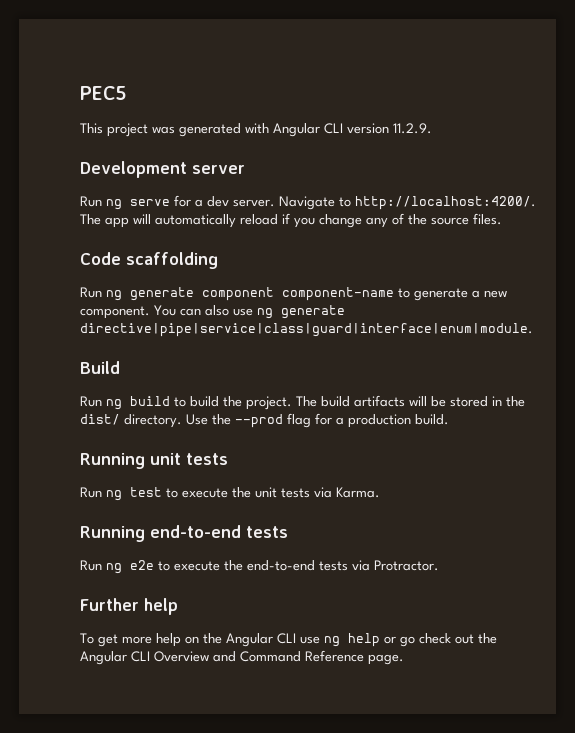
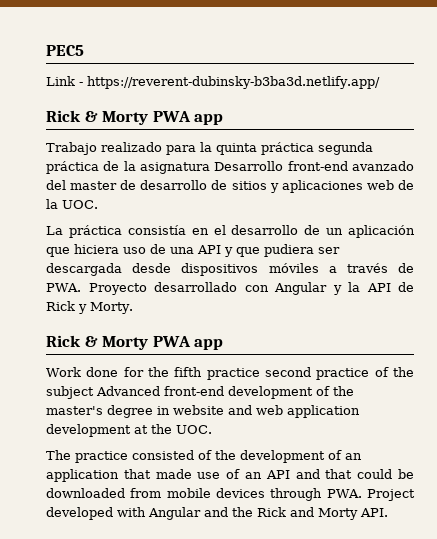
- This project was generated with Angular CLI version 11.2.9.
- Development server
- Run ng serve for a dev server. Navigate to http://localhost:4200/. The app will automatically reload if you change any of the source files.
- Code scaffolding
- Run ng generate component component-name to generate a new component. You can also use ng generate directive|pipe|service|class|guard|interface|enum|module.
- Build
- Run ng build to build the project. The build artifacts will be stored in the dist/ directory. Use the --prod flag for a production build.
- Running unit tests
- Run ng test to execute the unit tests via Karma.
- Running end-to-end tests
- Run ng e2e to execute the end-to-end tests via Protractor.
- Further help
- To get more help on the Angular CLI use ng help or go check out the Angular CLI Overview and Command Reference page.
+ Link - https://reverent-dubinsky-b3ba3d.netlify.app/
+ Rick & Morty PWA app
+ Trabajo realizado para la quinta práctica segunda práctica de la asignatura Desarrollo front-end avanzado del master de desarrollo de sitios y aplicaciones web de la UOC.
+ La práctica consistía en el desarrollo de un aplicación que hiciera uso de una API y que pudiera ser descargada desde dispositivos móviles a través de PWA. Proyecto desarrollado con Angular y la API de Rick y Morty.
+ Rick & Morty PWA app
+ Work done for the fifth practice second practice of the subject Advanced front-end development of the master's degree in website and web application development at the UOC.
+ The practice consisted of the development of an application that made use of an API and that could be downloaded from mobile devices through PWA. Project developed with Angular and the Rick and Morty API.

